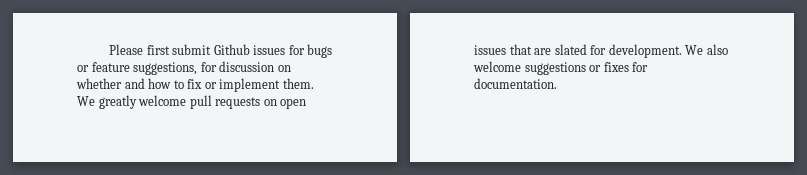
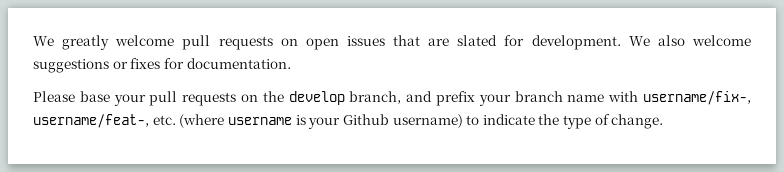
- Please first submit Github issues for bugs or feature suggestions, for discussion on whether and how to fix or implement them.
+ Please base your pull requests on the develop branch, and prefix your branch name with username/fix-, username/feat-, etc. (where username is your Github username) to indicate the type of change.

